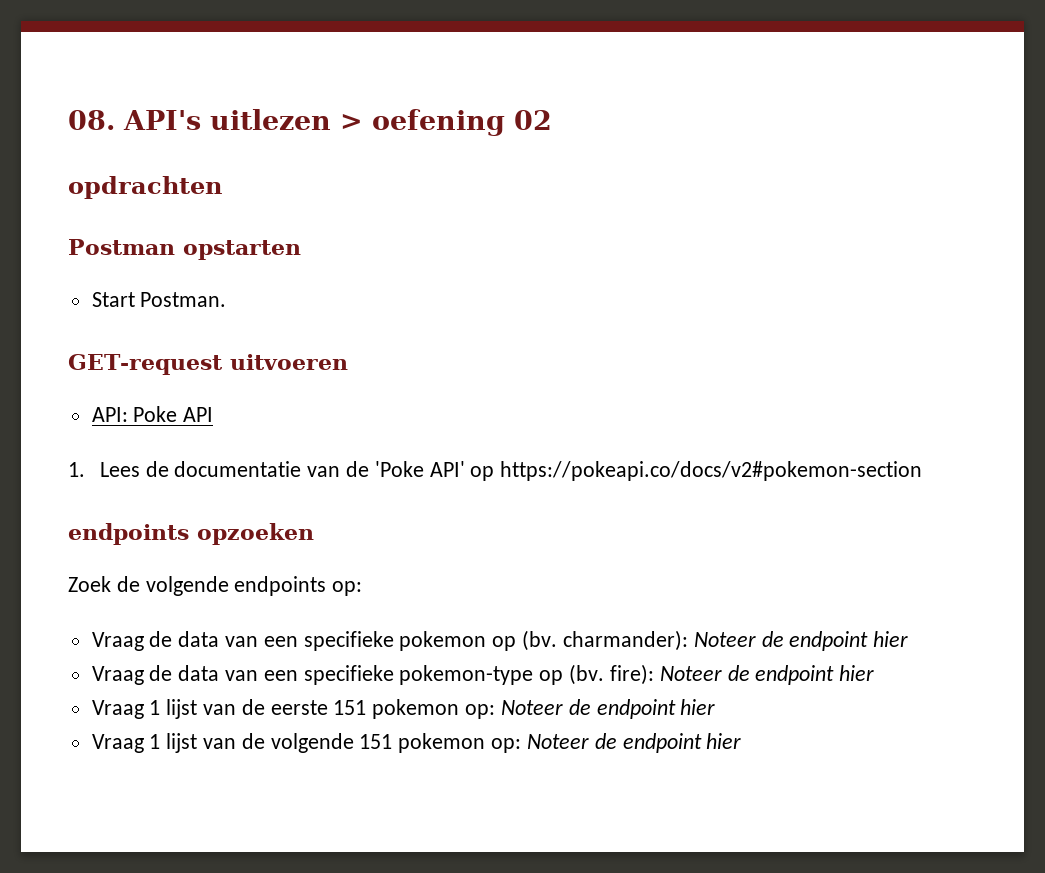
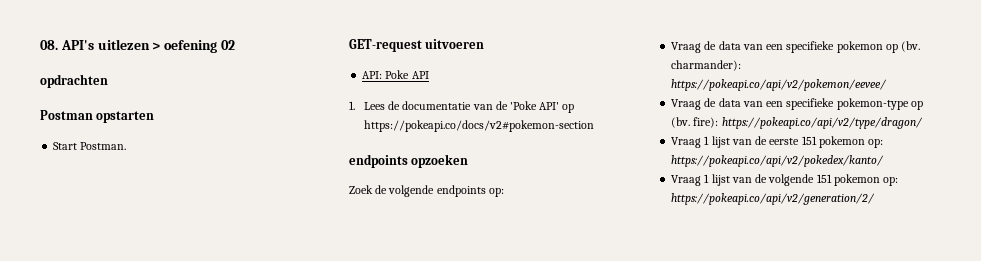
- Vraag de data van een specifieke pokemon op (bv. charmander): Noteer de endpoint hier
+ Vraag de data van een specifieke pokemon op (bv. charmander): https://pokeapi.co/api/v2/pokemon/eevee/
- Vraag de data van een specifieke pokemon-type op (bv. fire): Noteer de endpoint hier
+ Vraag de data van een specifieke pokemon-type op (bv. fire): https://pokeapi.co/api/v2/type/dragon/
- Vraag 1 lijst van de eerste 151 pokemon op: Noteer de endpoint hier
+ Vraag 1 lijst van de eerste 151 pokemon op: https://pokeapi.co/api/v2/pokedex/kanto/
- Vraag 1 lijst van de volgende 151 pokemon op: Noteer de endpoint hier
+ Vraag 1 lijst van de volgende 151 pokemon op: https://pokeapi.co/api/v2/generation/2/

